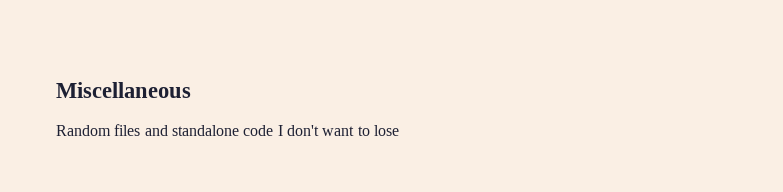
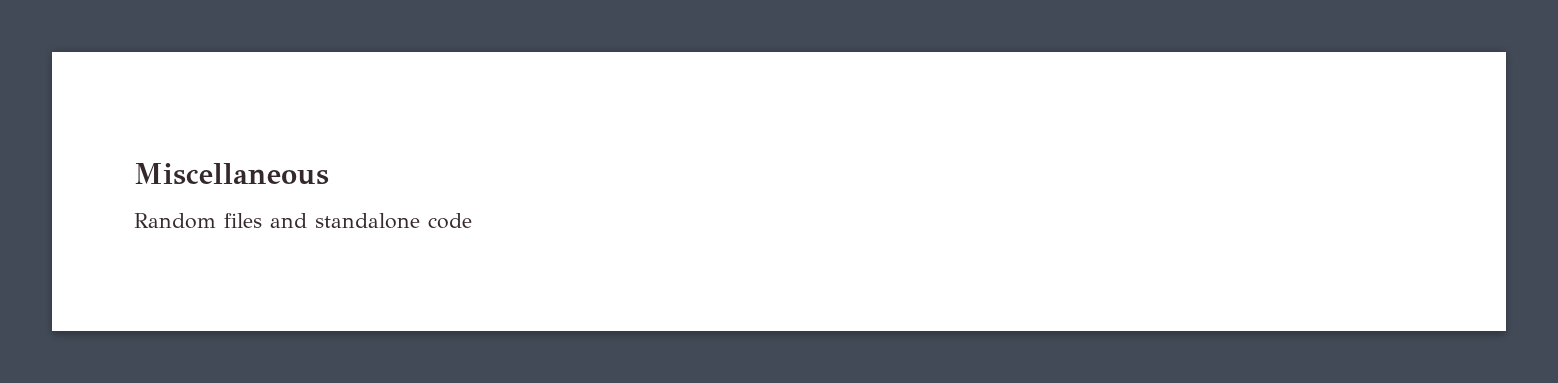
- Random files and standalone code I don't want to lose
+ Random files and standalone code

